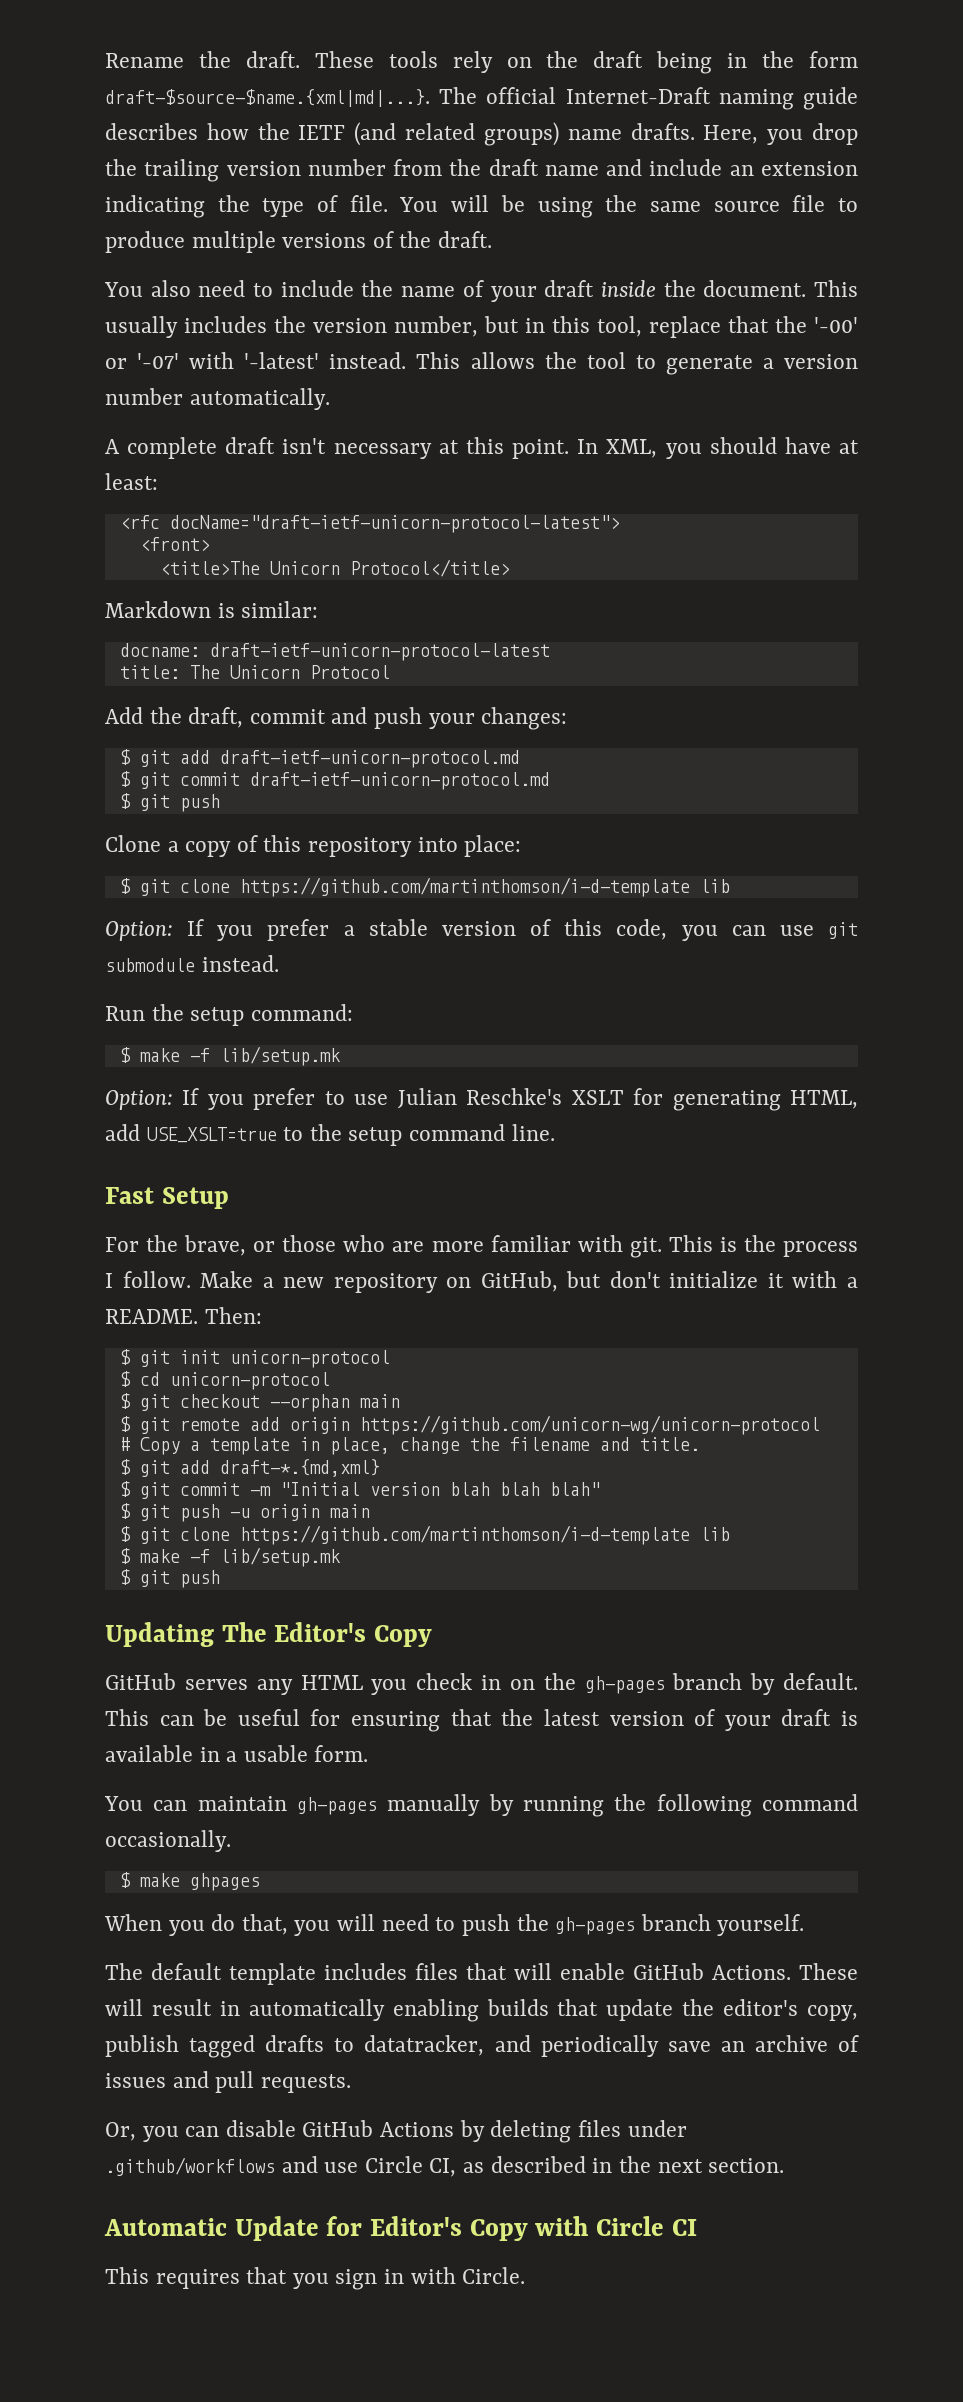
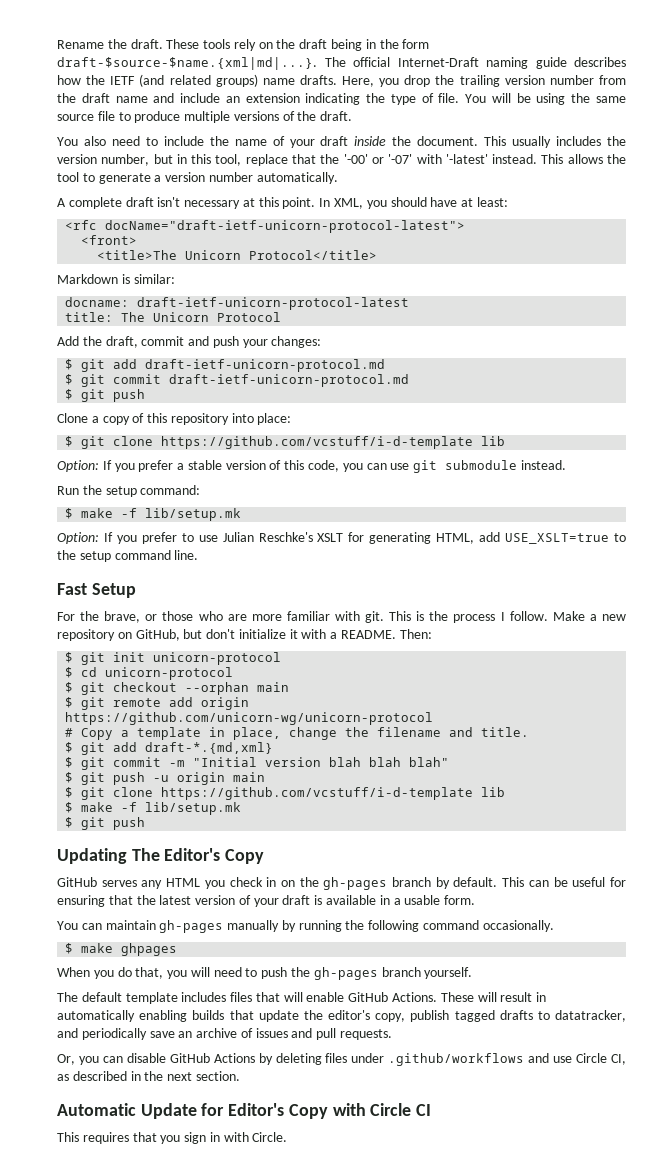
  Clone a copy of this repository into place:
- $ git clone https://github.com/martinthomson/i-d-template lib
+ $ git clone https://github.com/vcstuff/i-d-template lib
  $ git push -u origin main
- $ git clone https://github.com/martinthomson/i-d-template lib
+ $ git clone https://github.com/vcstuff/i-d-template lib

